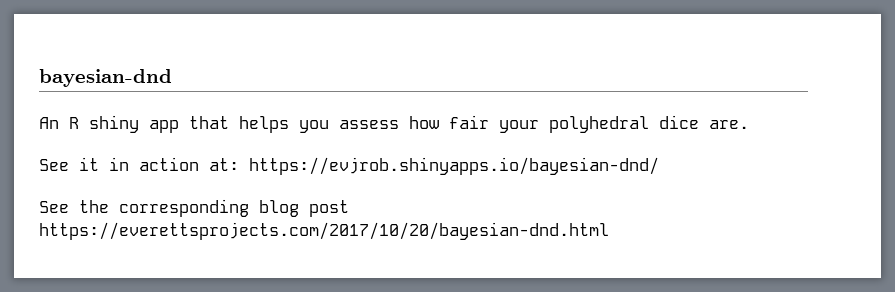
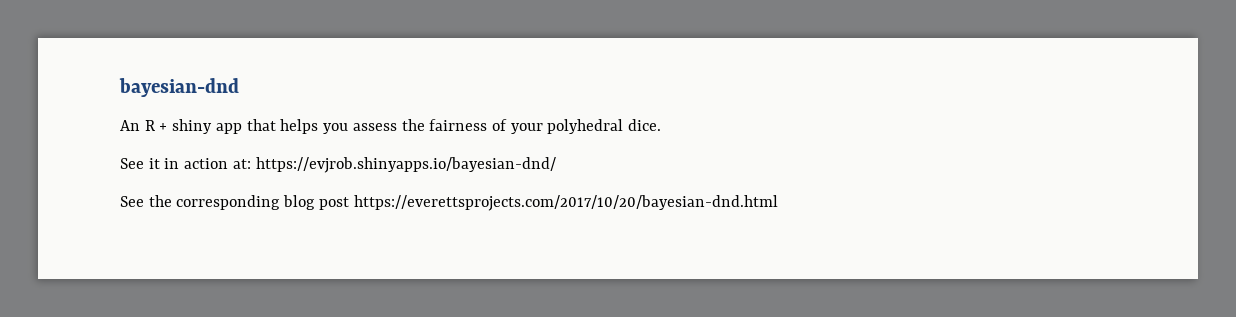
- An R shiny app that helps you assess how fair your polyhedral dice are.
+ An R + shiny app that helps you assess the fairness of your polyhedral dice.

